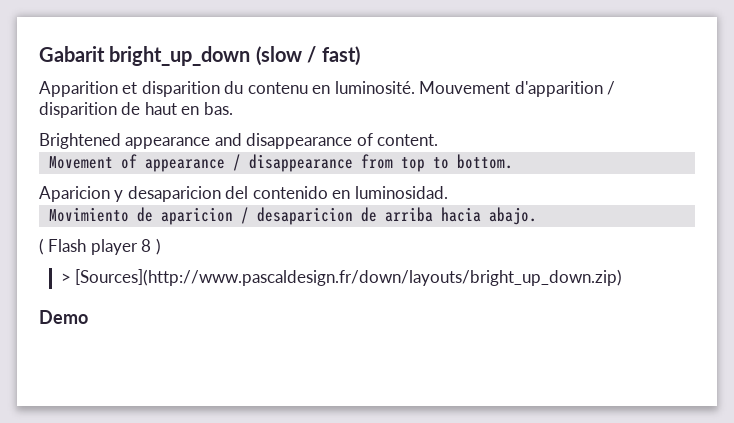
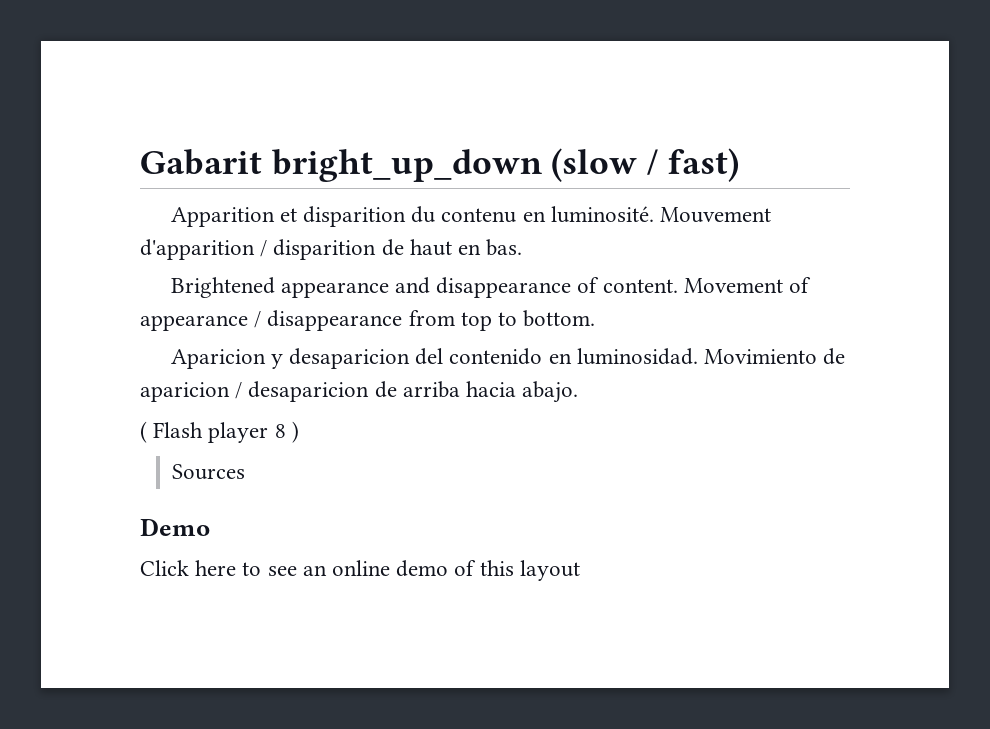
- Brightened appearance and disappearance of content.
- Movement of appearance / disappearance from top to bottom.
+ Brightened appearance and disappearance of content. Movement of appearance / disappearance from top to bottom.
- Aparicion y desaparicion del contenido en luminosidad.
- Movimiento de aparicion / desaparicion de arriba hacia abajo.
+ Aparicion y desaparicion del contenido en luminosidad. Movimiento de aparicion / desaparicion de arriba hacia abajo.
- > [Sources](http://www.pascaldesign.fr/down/layouts/bright_up_down.zip)
+ Sources
+ Click here to see an online demo of this layout

